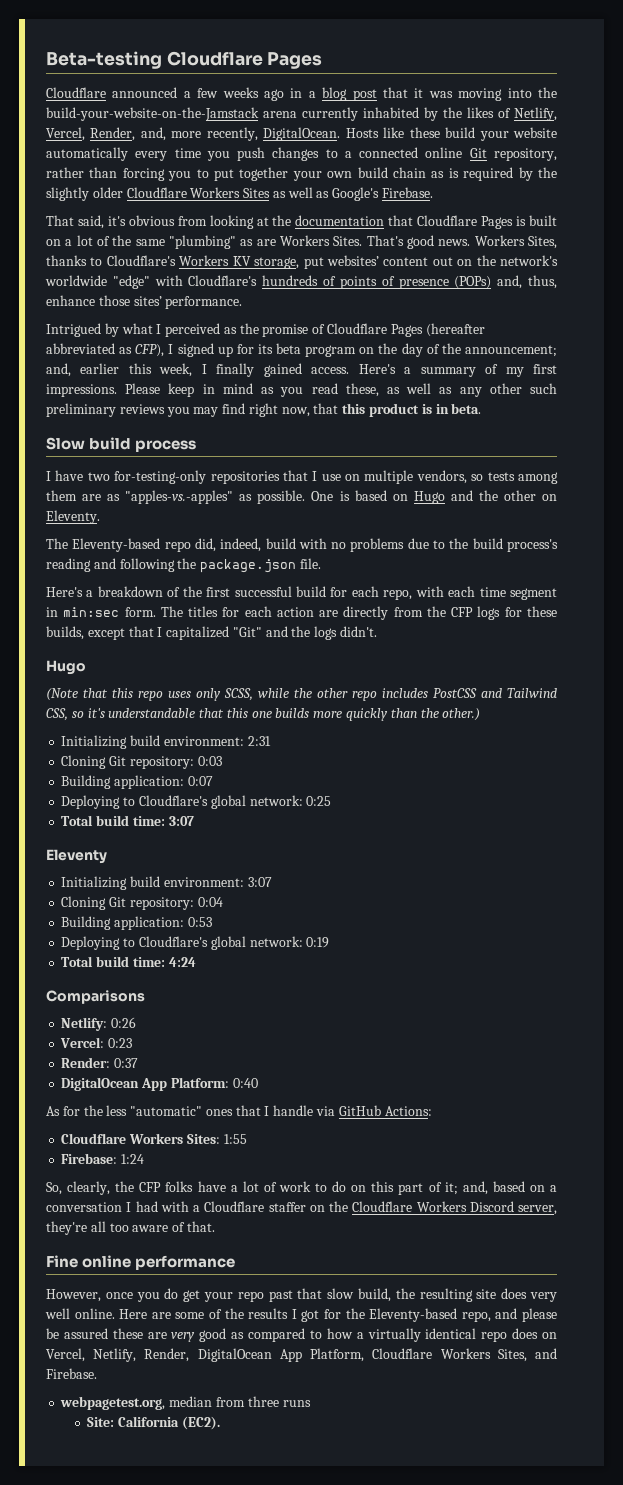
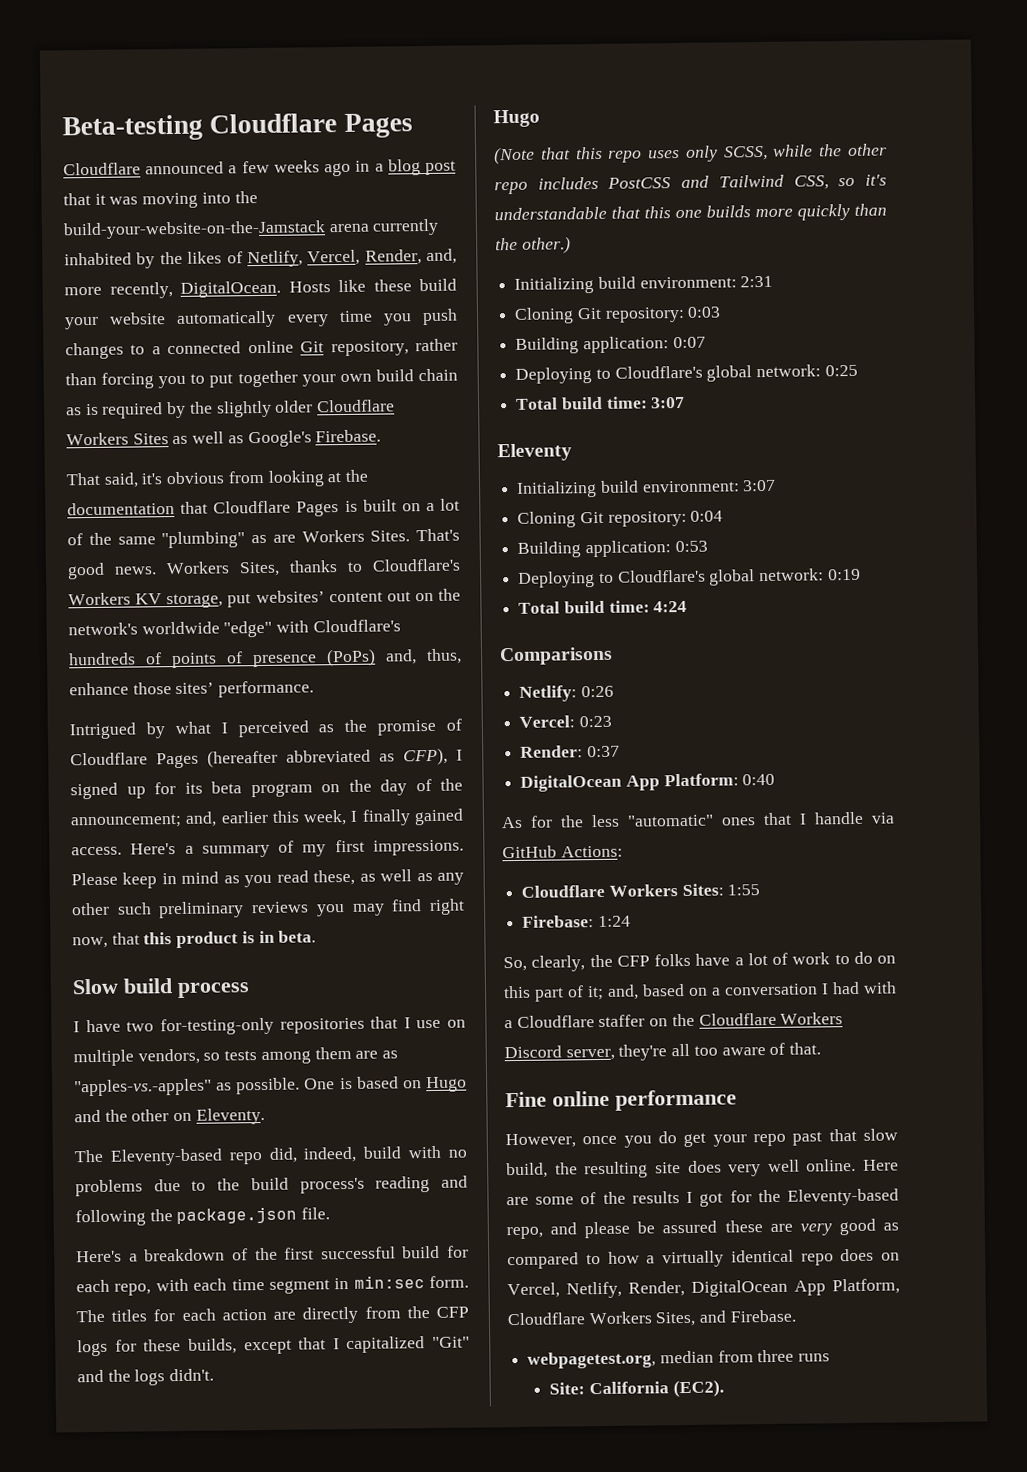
- Workers Sites, thanks to Cloudflare's Workers KV storage, put websites’ content out on the network's worldwide "edge" with Cloudflare's hundreds of points of presence (POPs) and, thus, enhance those sites’ performance.
+ Workers Sites, thanks to Cloudflare's Workers KV storage, put websites’ content out on the network's worldwide "edge" with Cloudflare's hundreds of points of presence (PoPs) and, thus, enhance those sites’ performance.

